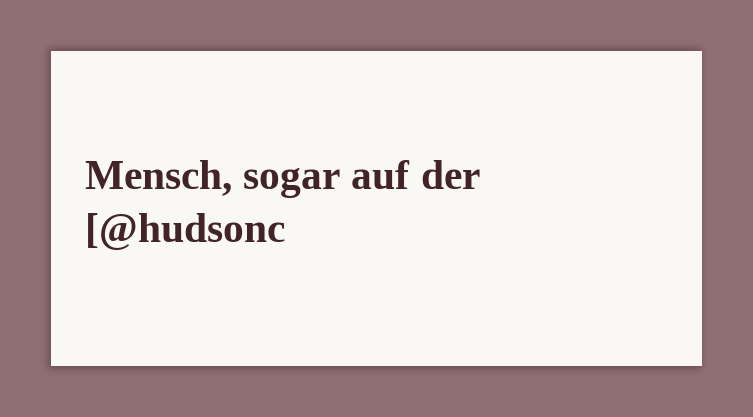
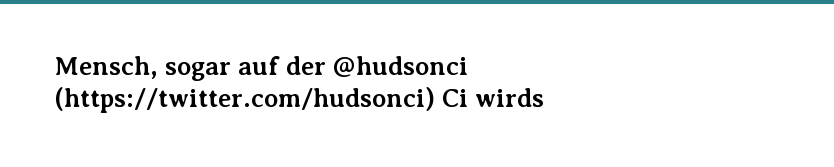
- Mensch, sogar auf der [@hudsonc
+ Mensch, sogar auf der @hudsonci (https://twitter.com/hudsonci) Ci wirds

